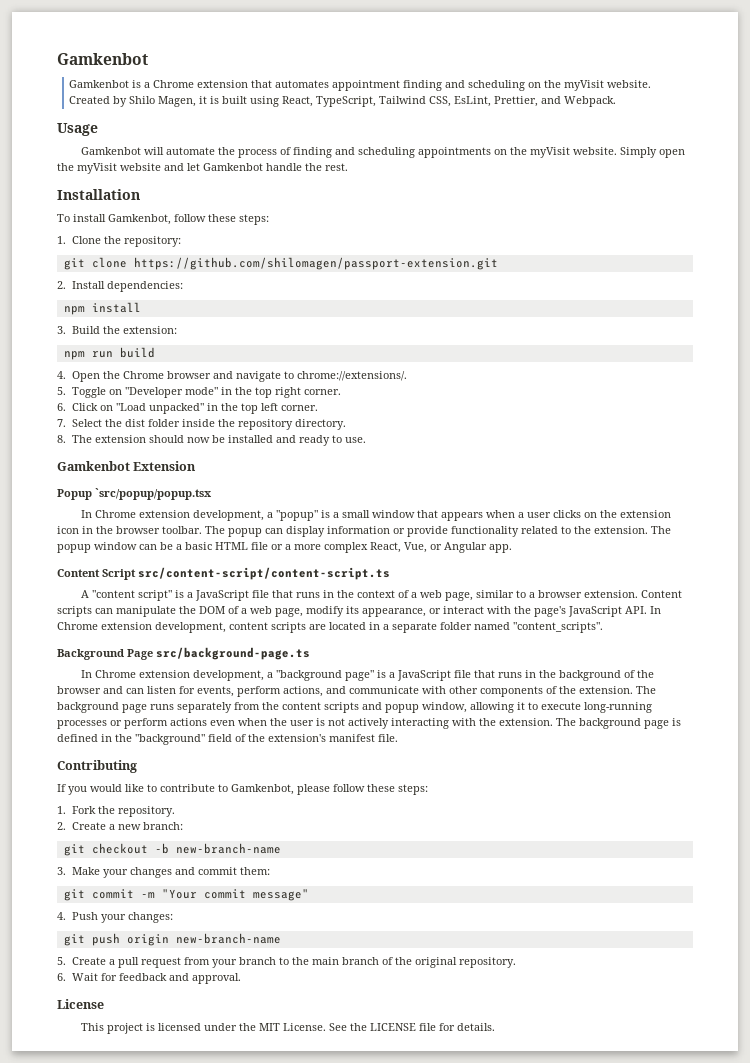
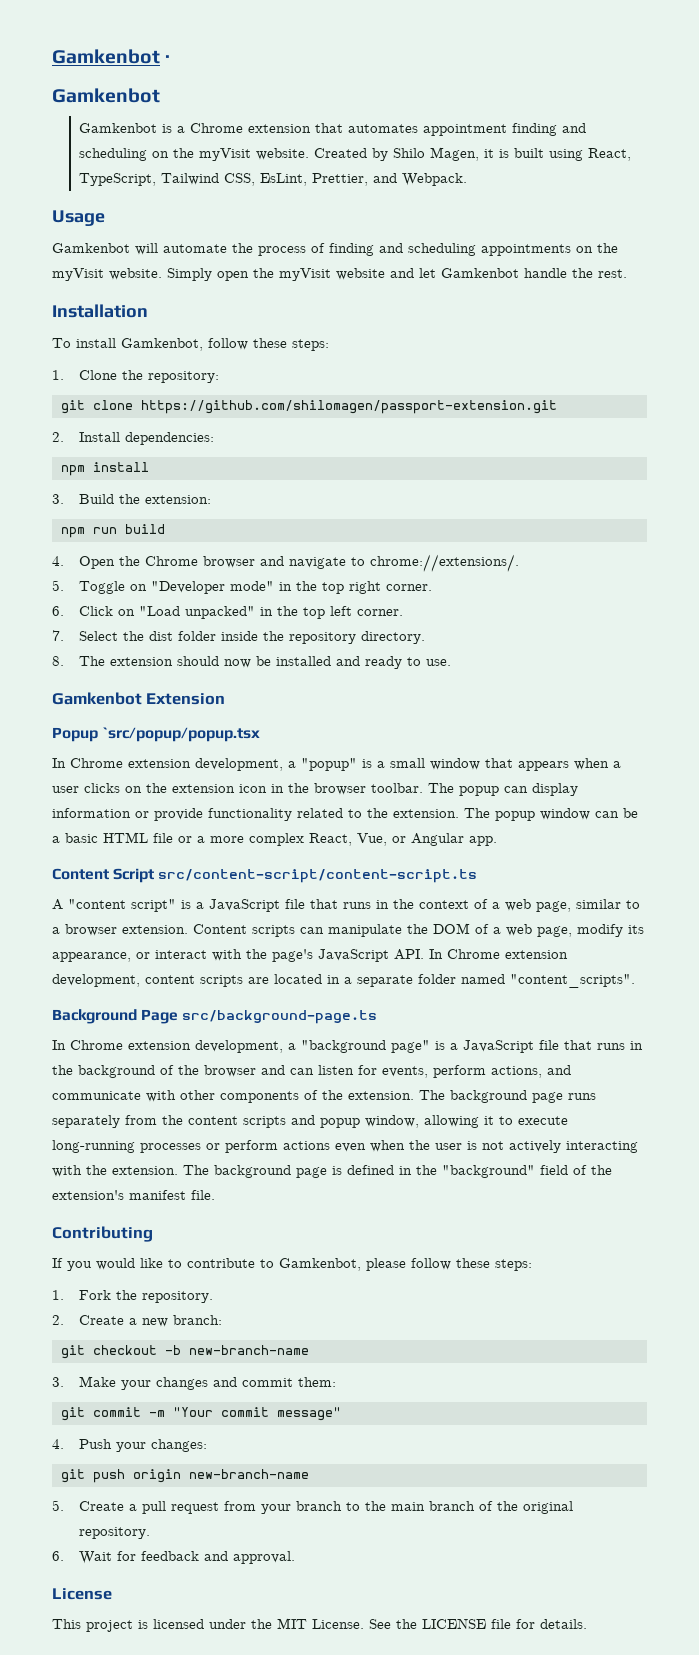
+ Gamkenbot ·

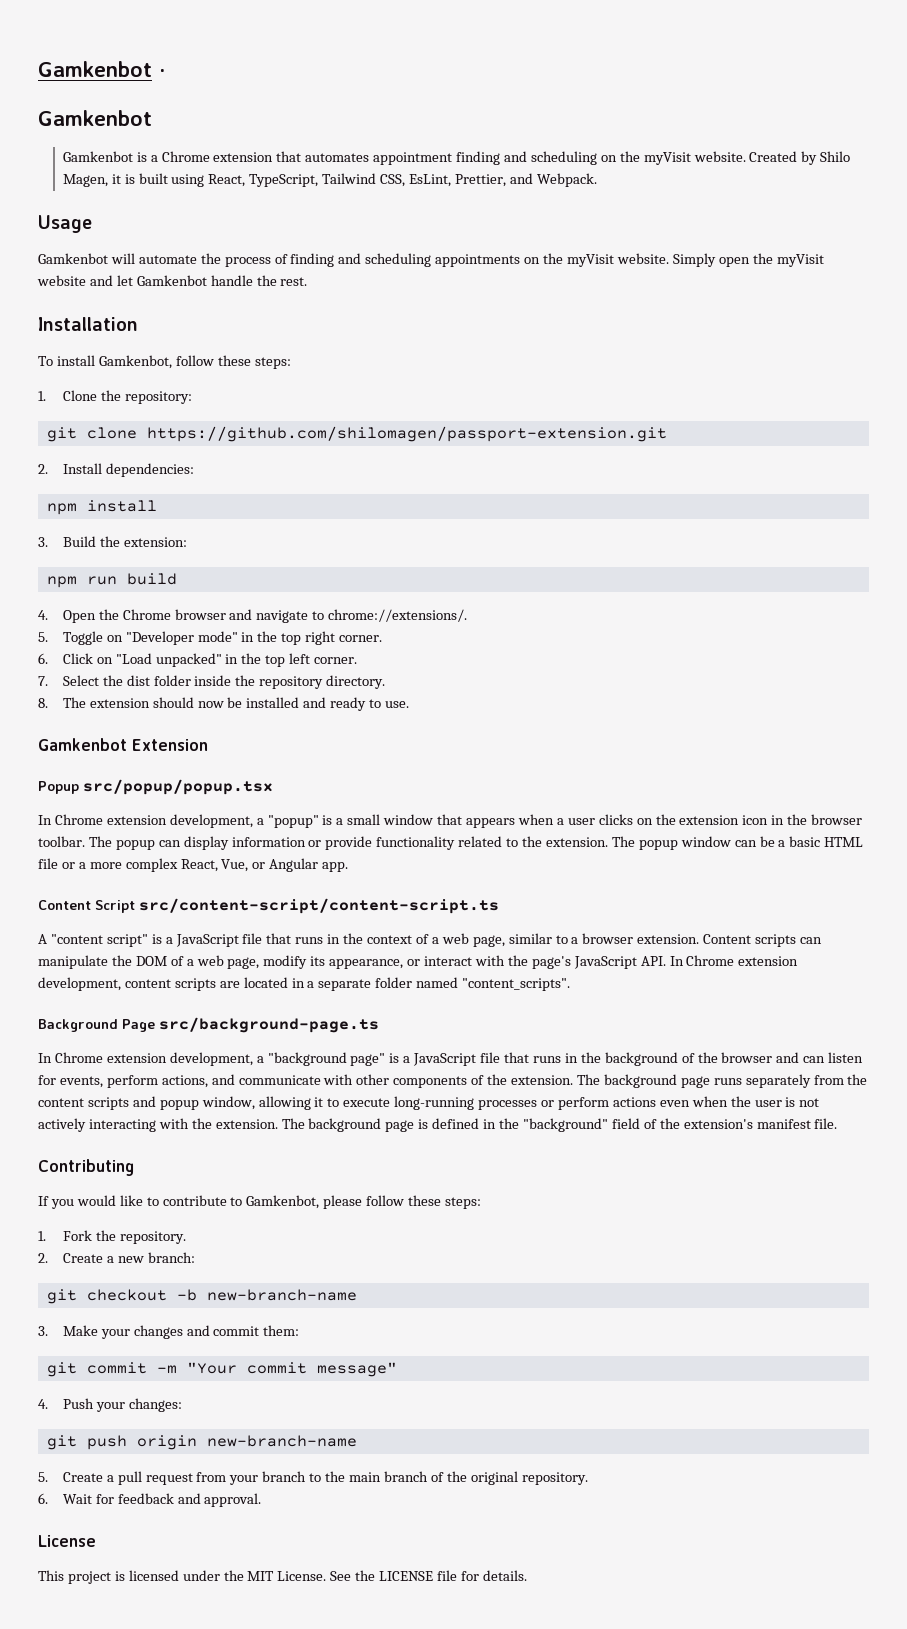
- Popup `src/popup/popup.tsx
+ Popup src/popup/popup.tsx

